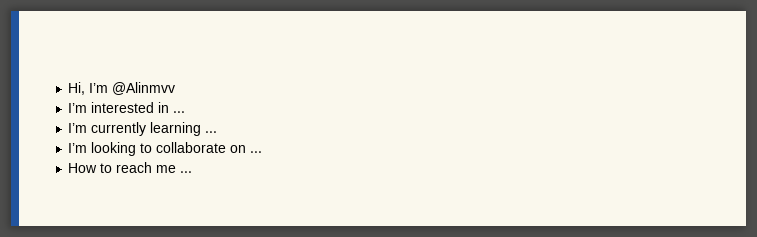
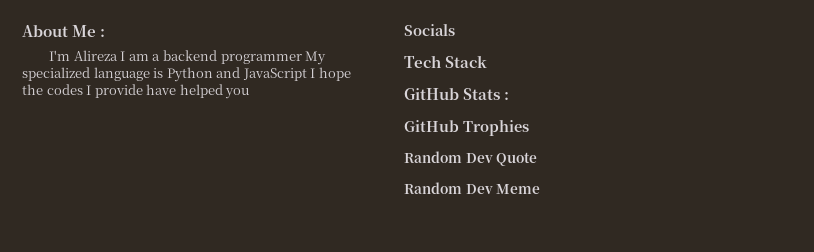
- Hi, I’m @Alinmvv
- I’m interested in ...
- I’m currently learning ...
- I’m looking to collaborate on ...
- How to reach me ...
+ About Me :
+ I'm Alireza I am a backend programmer My specialized language is Python and JavaScript I hope the codes I provide have helped you
+ Socials
+ Tech Stack
+ GitHub Stats :
+ GitHub Trophies
+ Random Dev Quote
+ Random Dev Meme

